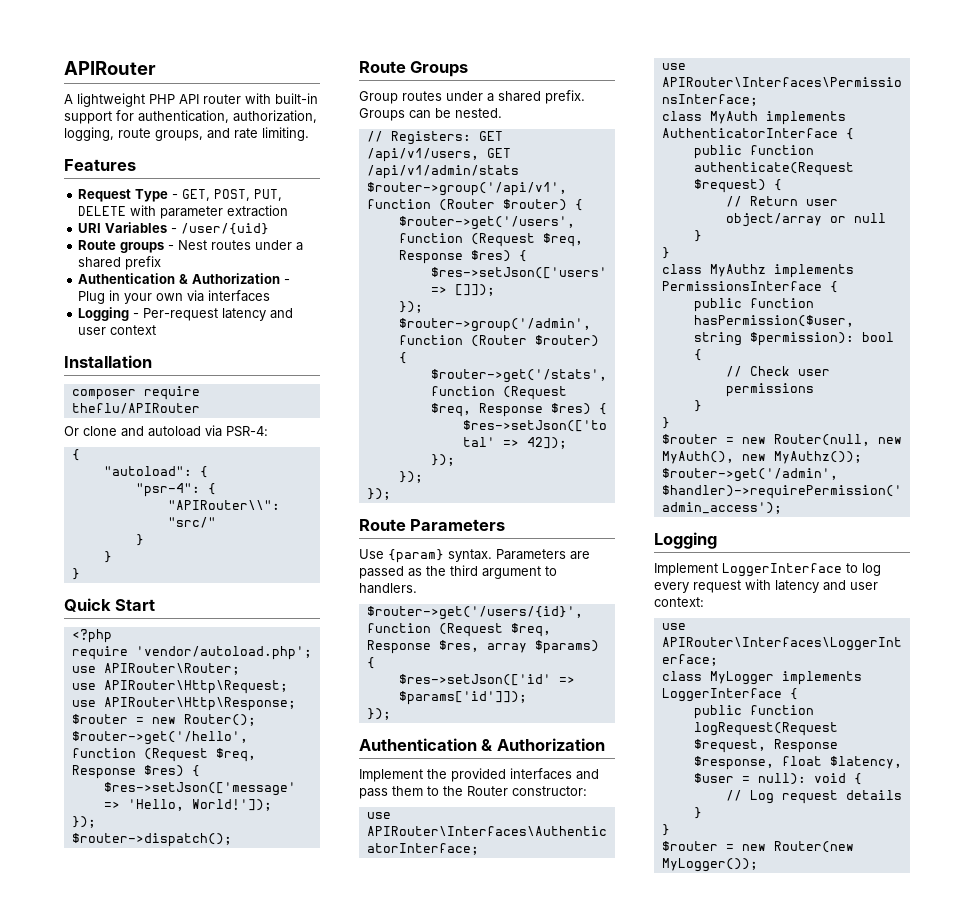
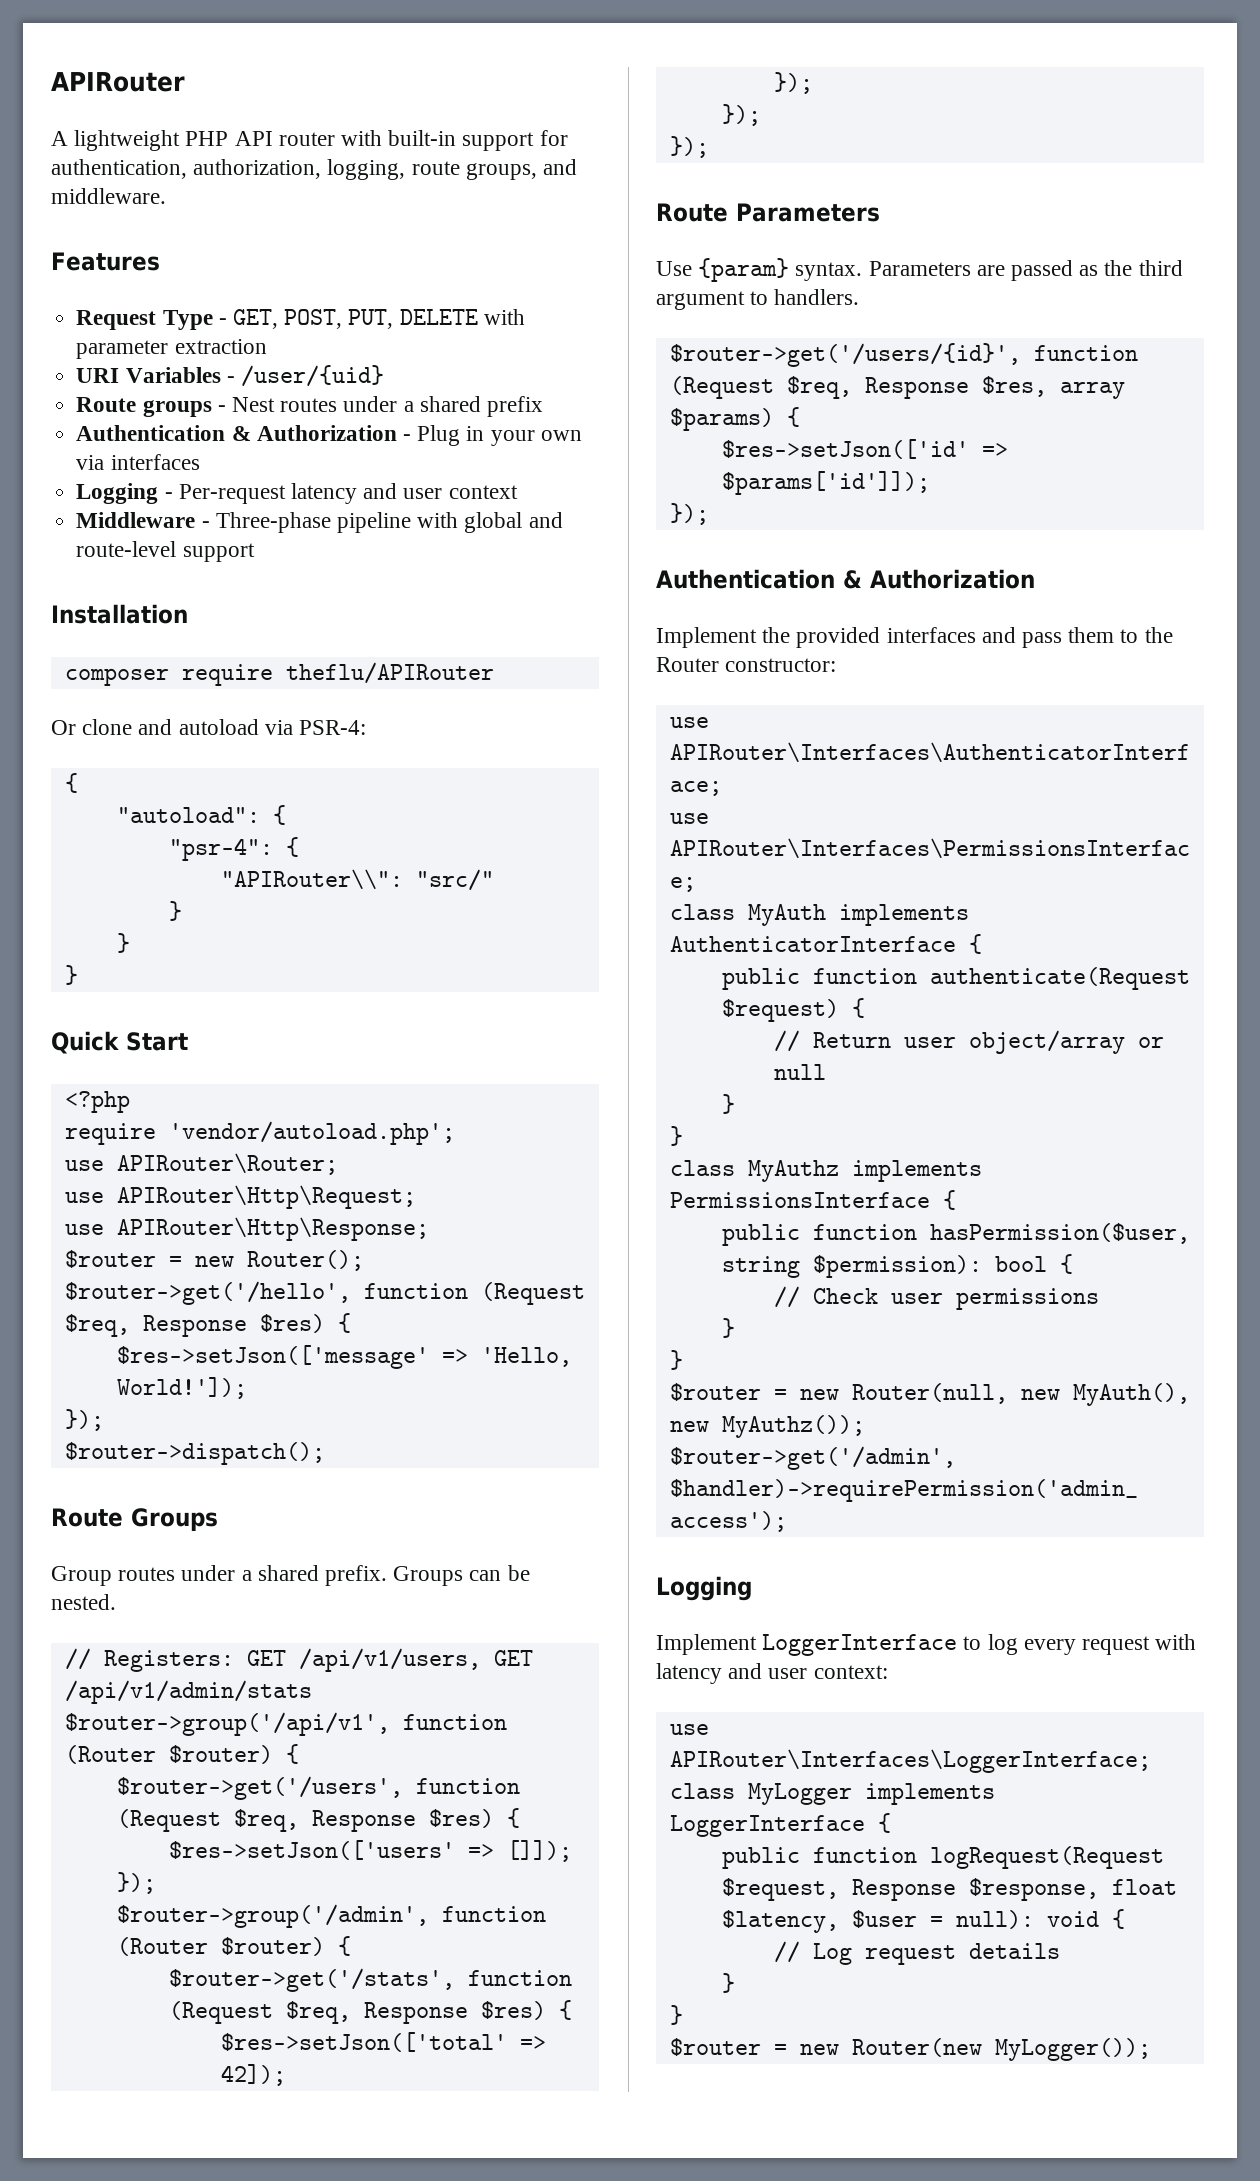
- A lightweight PHP API router with built-in support for authentication, authorization, logging, route groups, and rate limiting.
+ A lightweight PHP API router with built-in support for authentication, authorization, logging, route groups, and middleware.
+ Middleware - Three-phase pipeline with global and route-level support

